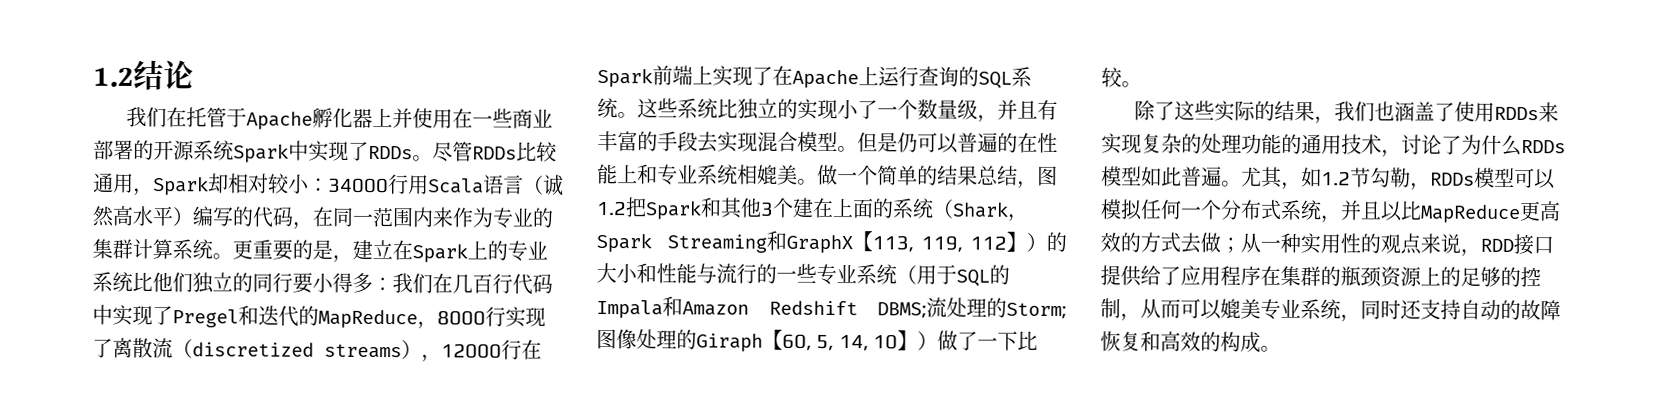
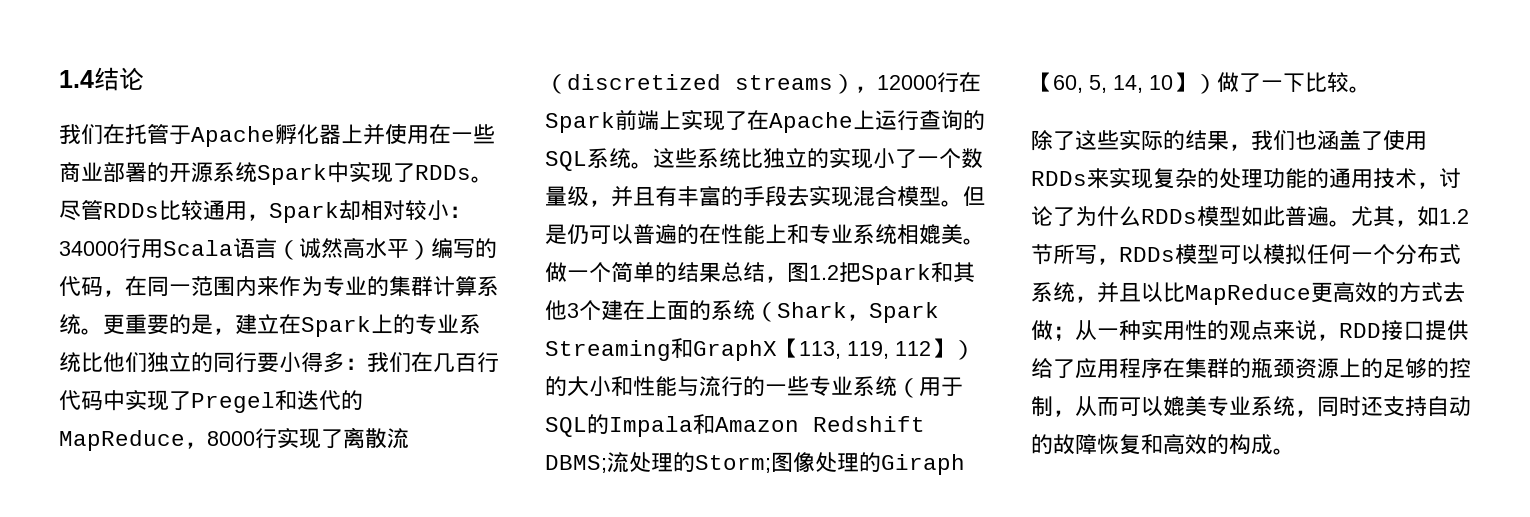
- 1.2结论
+ 1.4结论
- 尤其，如1.2节勾勒，RDDs模型可以模拟任何一个分布式系统，并且以比MapReduce更高效的方式去做；从一种实用性的观点来说，RDD接口提供给了应用程序在集群的瓶颈资源上的足够的控制，从而可以媲美专业系统，同时还支持自动的故障恢复和高效的构成。
+ 尤其，如1.2节所写，RDDs模型可以模拟任何一个分布式系统，并且以比MapReduce更高效的方式去做；从一种实用性的观点来说，RDD接口提供给了应用程序在集群的瓶颈资源上的足够的控制，从而可以媲美专业系统，同时还支持自动的故障恢复和高效的构成。

